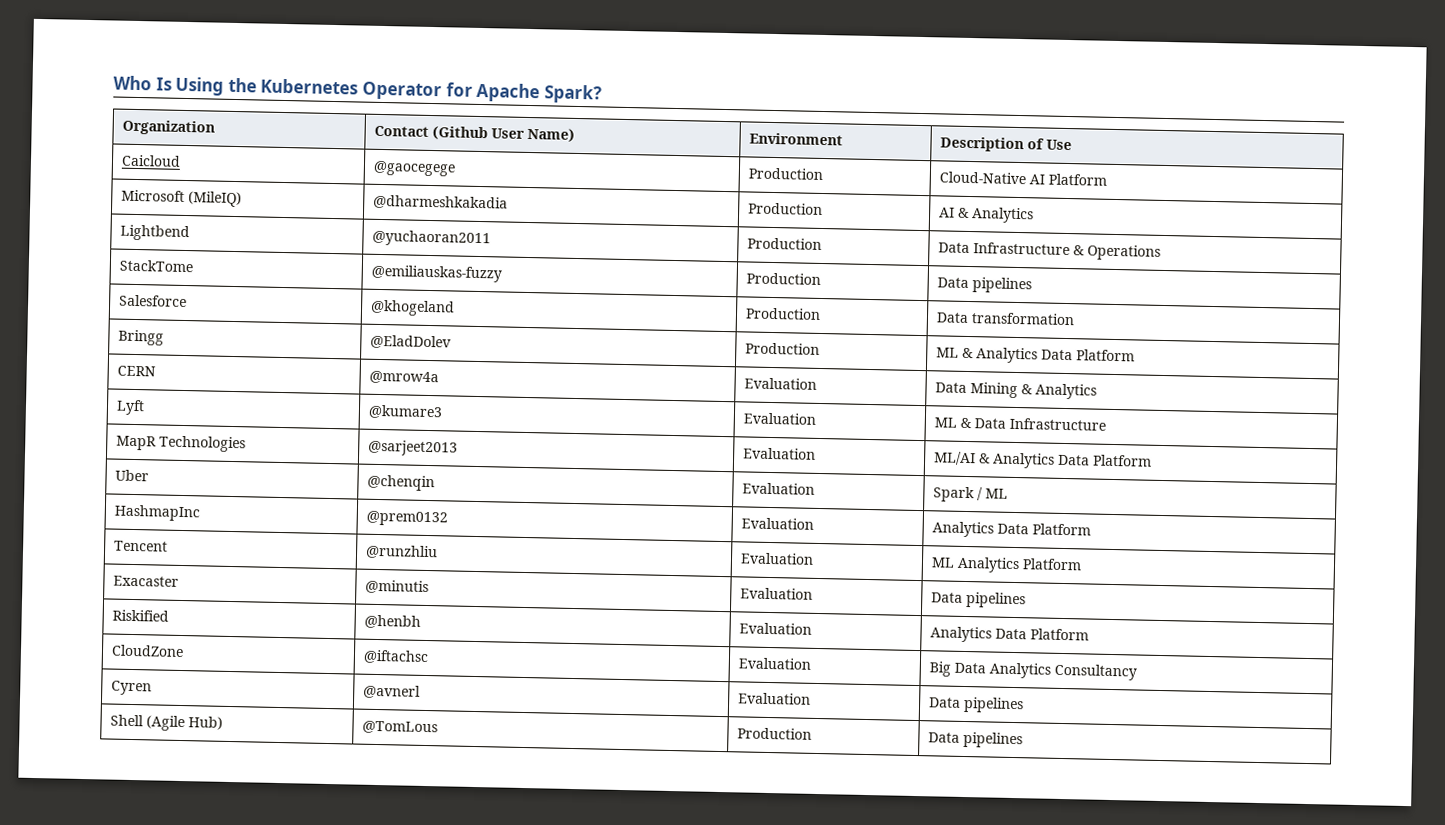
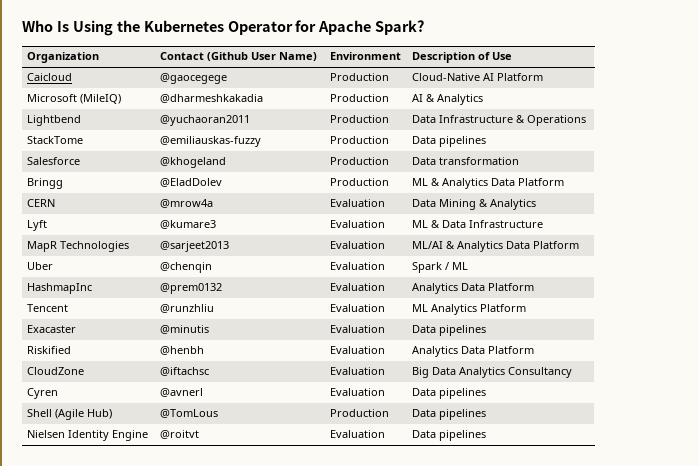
+ Nielsen Identity Engine | @roitvt | Evaluation | Data pipelines

